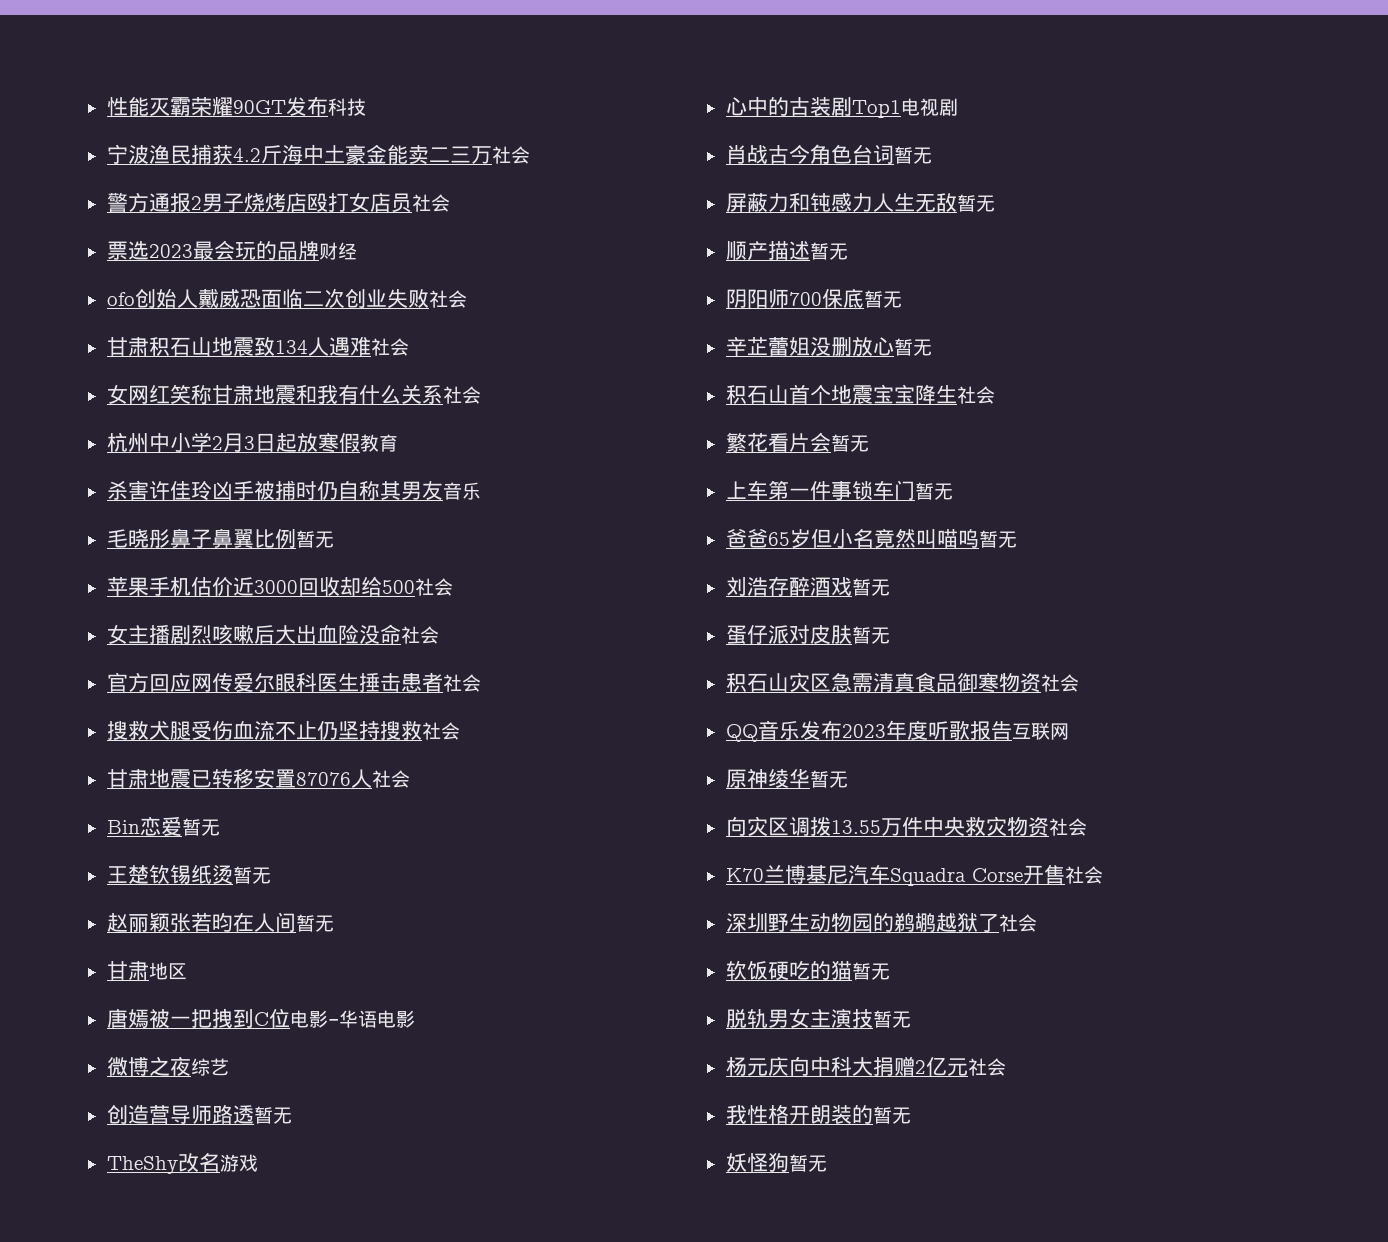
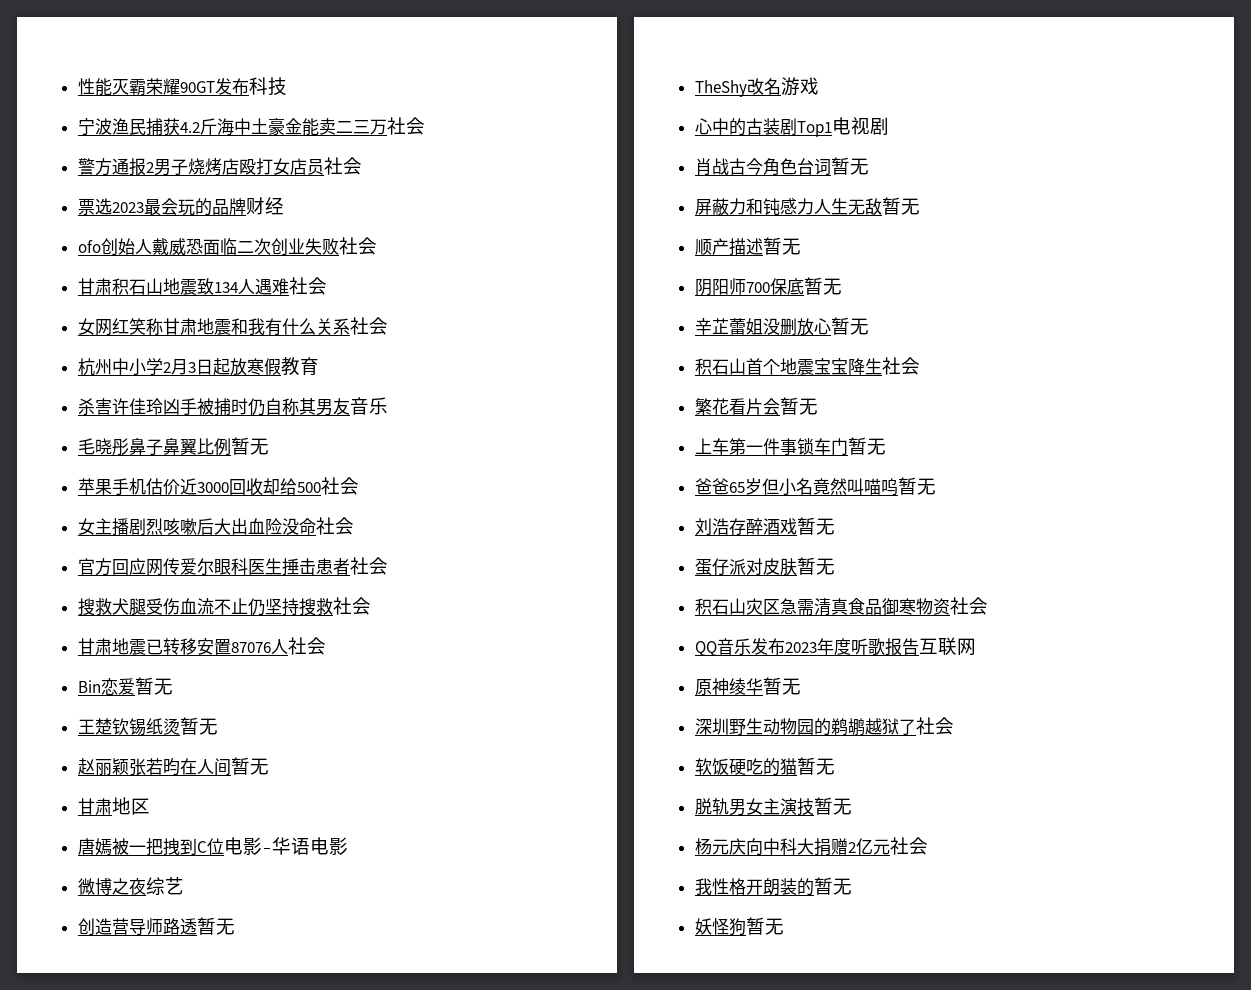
- 向灾区调拨13.55万件中央救灾物资社会
- K70兰博基尼汽车Squadra Corse开售社会

